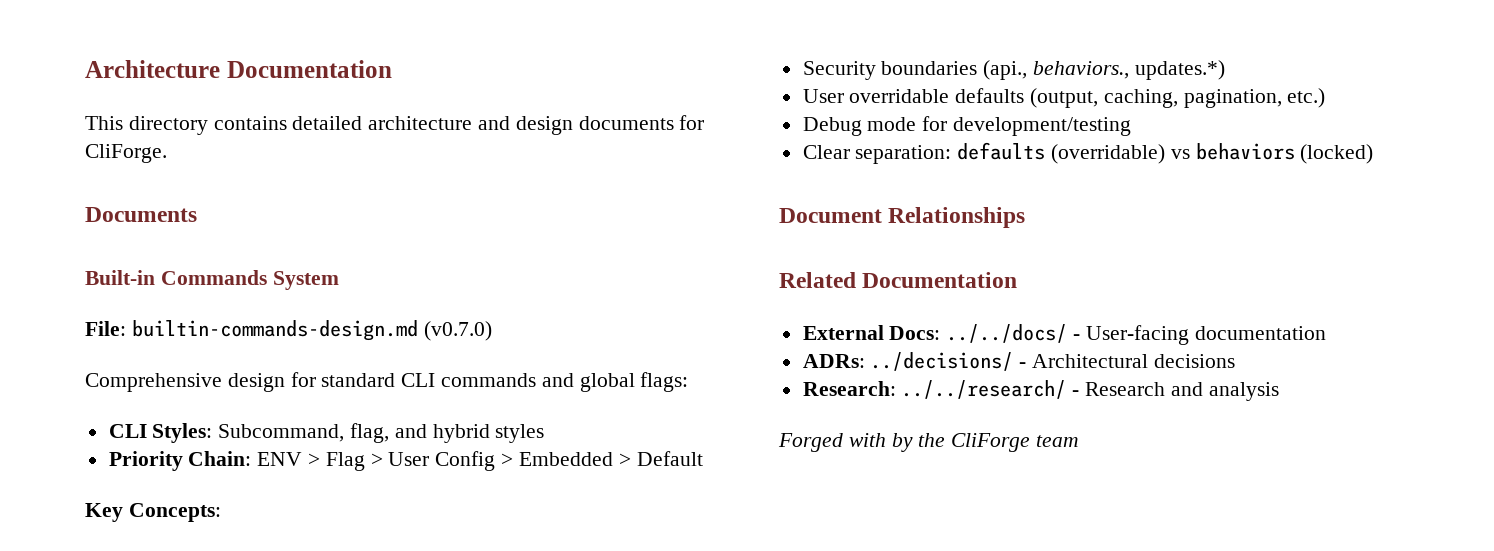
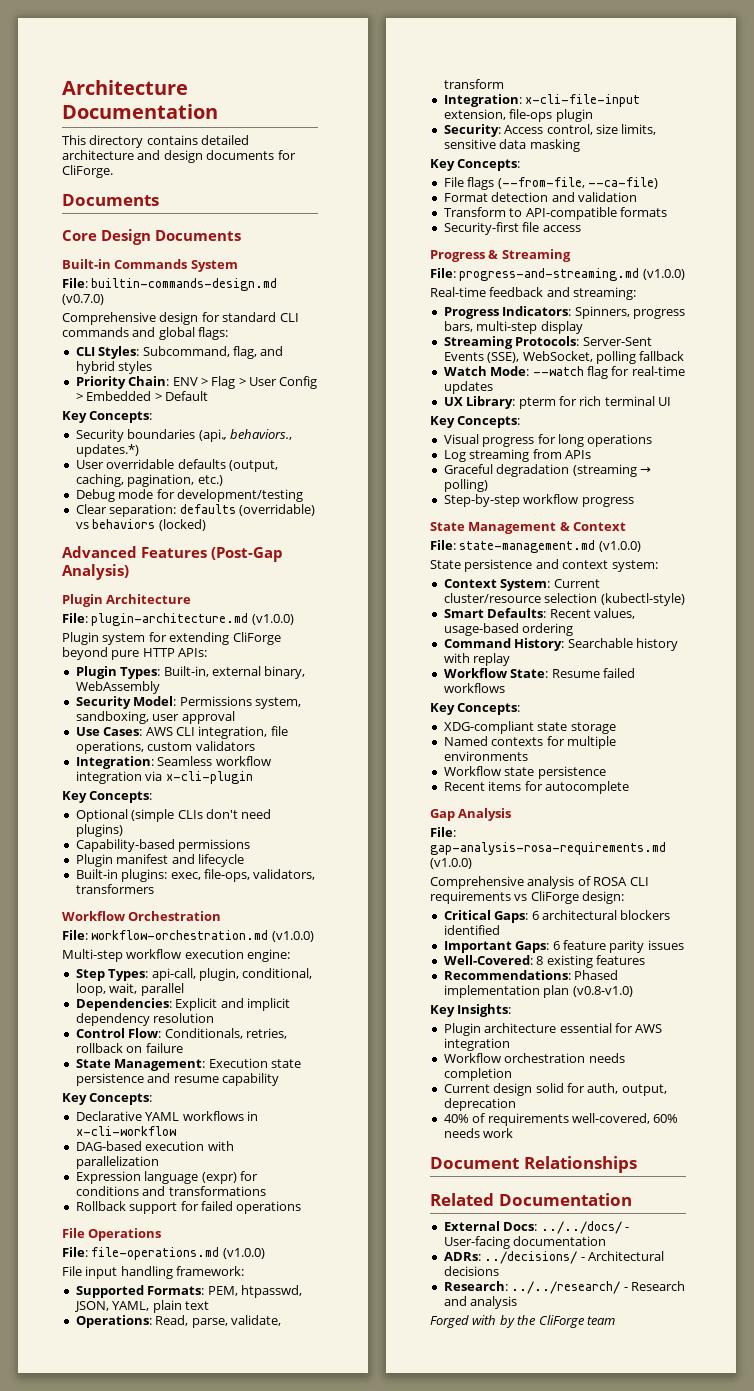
+ Core Design Documents
+ Advanced Features (Post-Gap Analysis)
+ Plugin Architecture
+ File: plugin-architecture.md (v1.0.0)
+ Plugin system for extending CliForge beyond pure HTTP APIs:
+ Plugin Types: Built-in, external binary, WebAssembly
+ Security Model: Permissions system, sandboxing, user approval
+ Use Cases: AWS CLI integration, file operations, custom validators
+ Integration: Seamless workflow integration via x-cli-plugin
+ Key Concepts:
+ Optional (simple CLIs don't need plugins)
+ Capability-based permissions
+ Plugin manifest and lifecycle
+ Built-in plugins: exec, file-ops, validators, transformers
+ Workflow Orchestration
+ File: workflow-orchestration.md (v1.0.0)
+ Multi-step workflow execution engine:
+ Step Types: api-call, plugin, conditional, loop, wait, parallel
+ Dependencies: Explicit and implicit dependency resolution
+ Control Flow: Conditionals, retries, rollback on failure
+ State Management: Execution state persistence and resume capability
+ Key Concepts:
+ Declarative YAML workflows in x-cli-workflow
+ DAG-based execution with parallelization
+ Expression language (expr) for conditions and transformations
+ Rollback support for failed operations
+ File Operations
+ File: file-operations.md (v1.0.0)
+ File input handling framework:
+ Supported Formats: PEM, htpasswd, JSON, YAML, plain text
+ Operations: Read, parse, validate, transform
+ Integration: x-cli-file-input extension, file-ops plugin
+ Security: Access control, size limits, sensitive data masking
+ Key Concepts:
+ File flags (--from-file, --ca-file)
+ Format detection and validation
+ Transform to API-compatible formats
+ Security-first file access
+ Progress & Streaming
+ File: progress-and-streaming.md (v1.0.0)
+ Real-time feedback and streaming:
+ Progress Indicators: Spinners, progress bars, multi-step display
+ Streaming Protocols: Server-Sent Events (SSE), WebSocket, polling fallback
+ Watch Mode: --watch flag for real-time updates
+ UX Library: pterm for rich terminal UI
+ Key Concepts:
+ Visual progress for long operations
+ Log streaming from APIs
+ Graceful degradation (streaming → polling)
+ Step-by-step workflow progress
+ State Management & Context
+ File: state-management.md (v1.0.0)
+ State persistence and context system:
+ Context System: Current cluster/resource selection (kubectl-style)
+ Smart Defaults: Recent values, usage-based ordering
+ Command History: Searchable history with replay
+ Workflow State: Resume failed workflows
+ Key Concepts:
+ XDG-compliant state storage
+ Named contexts for multiple environments
+ Workflow state persistence
+ Recent items for autocomplete
+ Gap Analysis
+ File: gap-analysis-rosa-requirements.md (v1.0.0)
+ Comprehensive analysis of ROSA CLI requirements vs CliForge design:
+ Critical Gaps: 6 architectural blockers identified
+ Important Gaps: 6 feature parity issues
+ Well-Covered: 8 existing features
+ Recommendations: Phased implementation plan (v0.8-v1.0)
+ Key Insights:
+ Plugin architecture essential for AWS integration
+ Workflow orchestration needs completion
+ Current design solid for auth, output, deprecation
+ 40% of requirements well-covered, 60% needs work

